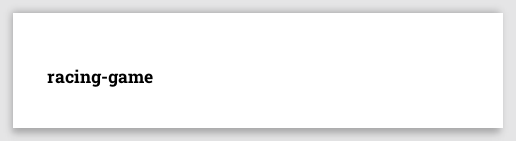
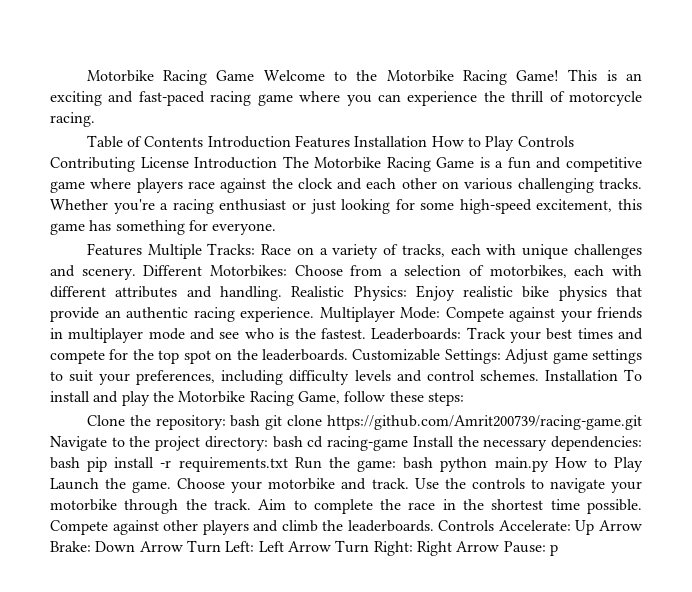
- racing-game
+ Motorbike Racing Game Welcome to the Motorbike Racing Game! This is an exciting and fast-paced racing game where you can experience the thrill of motorcycle racing.
+ Table of Contents Introduction Features Installation How to Play Controls Contributing License Introduction The Motorbike Racing Game is a fun and competitive game where players race against the clock and each other on various challenging tracks. Whether you're a racing enthusiast or just looking for some high-speed excitement, this game has something for everyone.
+ Features Multiple Tracks: Race on a variety of tracks, each with unique challenges and scenery. Different Motorbikes: Choose from a selection of motorbikes, each with different attributes and handling. Realistic Physics: Enjoy realistic bike physics that provide an authentic racing experience. Multiplayer Mode: Compete against your friends in multiplayer mode and see who is the fastest. Leaderboards: Track your best times and compete for the top spot on the leaderboards. Customizable Settings: Adjust game settings to suit your preferences, including difficulty levels and control schemes. Installation To install and play the Motorbike Racing Game, follow these steps:
+ Clone the repository: bash git clone https://github.com/Amrit200739/racing-game.git Navigate to the project directory: bash cd racing-game Install the necessary dependencies: bash pip install -r requirements.txt Run the game: bash python main.py How to Play Launch the game. Choose your motorbike and track. Use the controls to navigate your motorbike through the track. Aim to complete the race in the shortest time possible. Compete against other players and climb the leaderboards. Controls Accelerate: Up Arrow Brake: Down Arrow Turn Left: Left Arrow Turn Right: Right Arrow Pause: p

